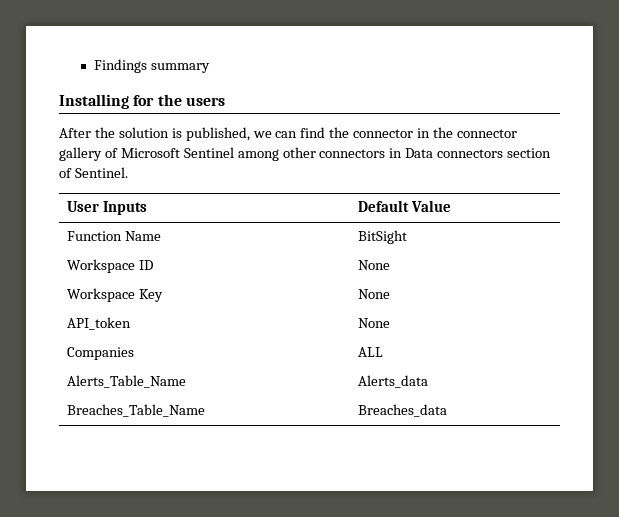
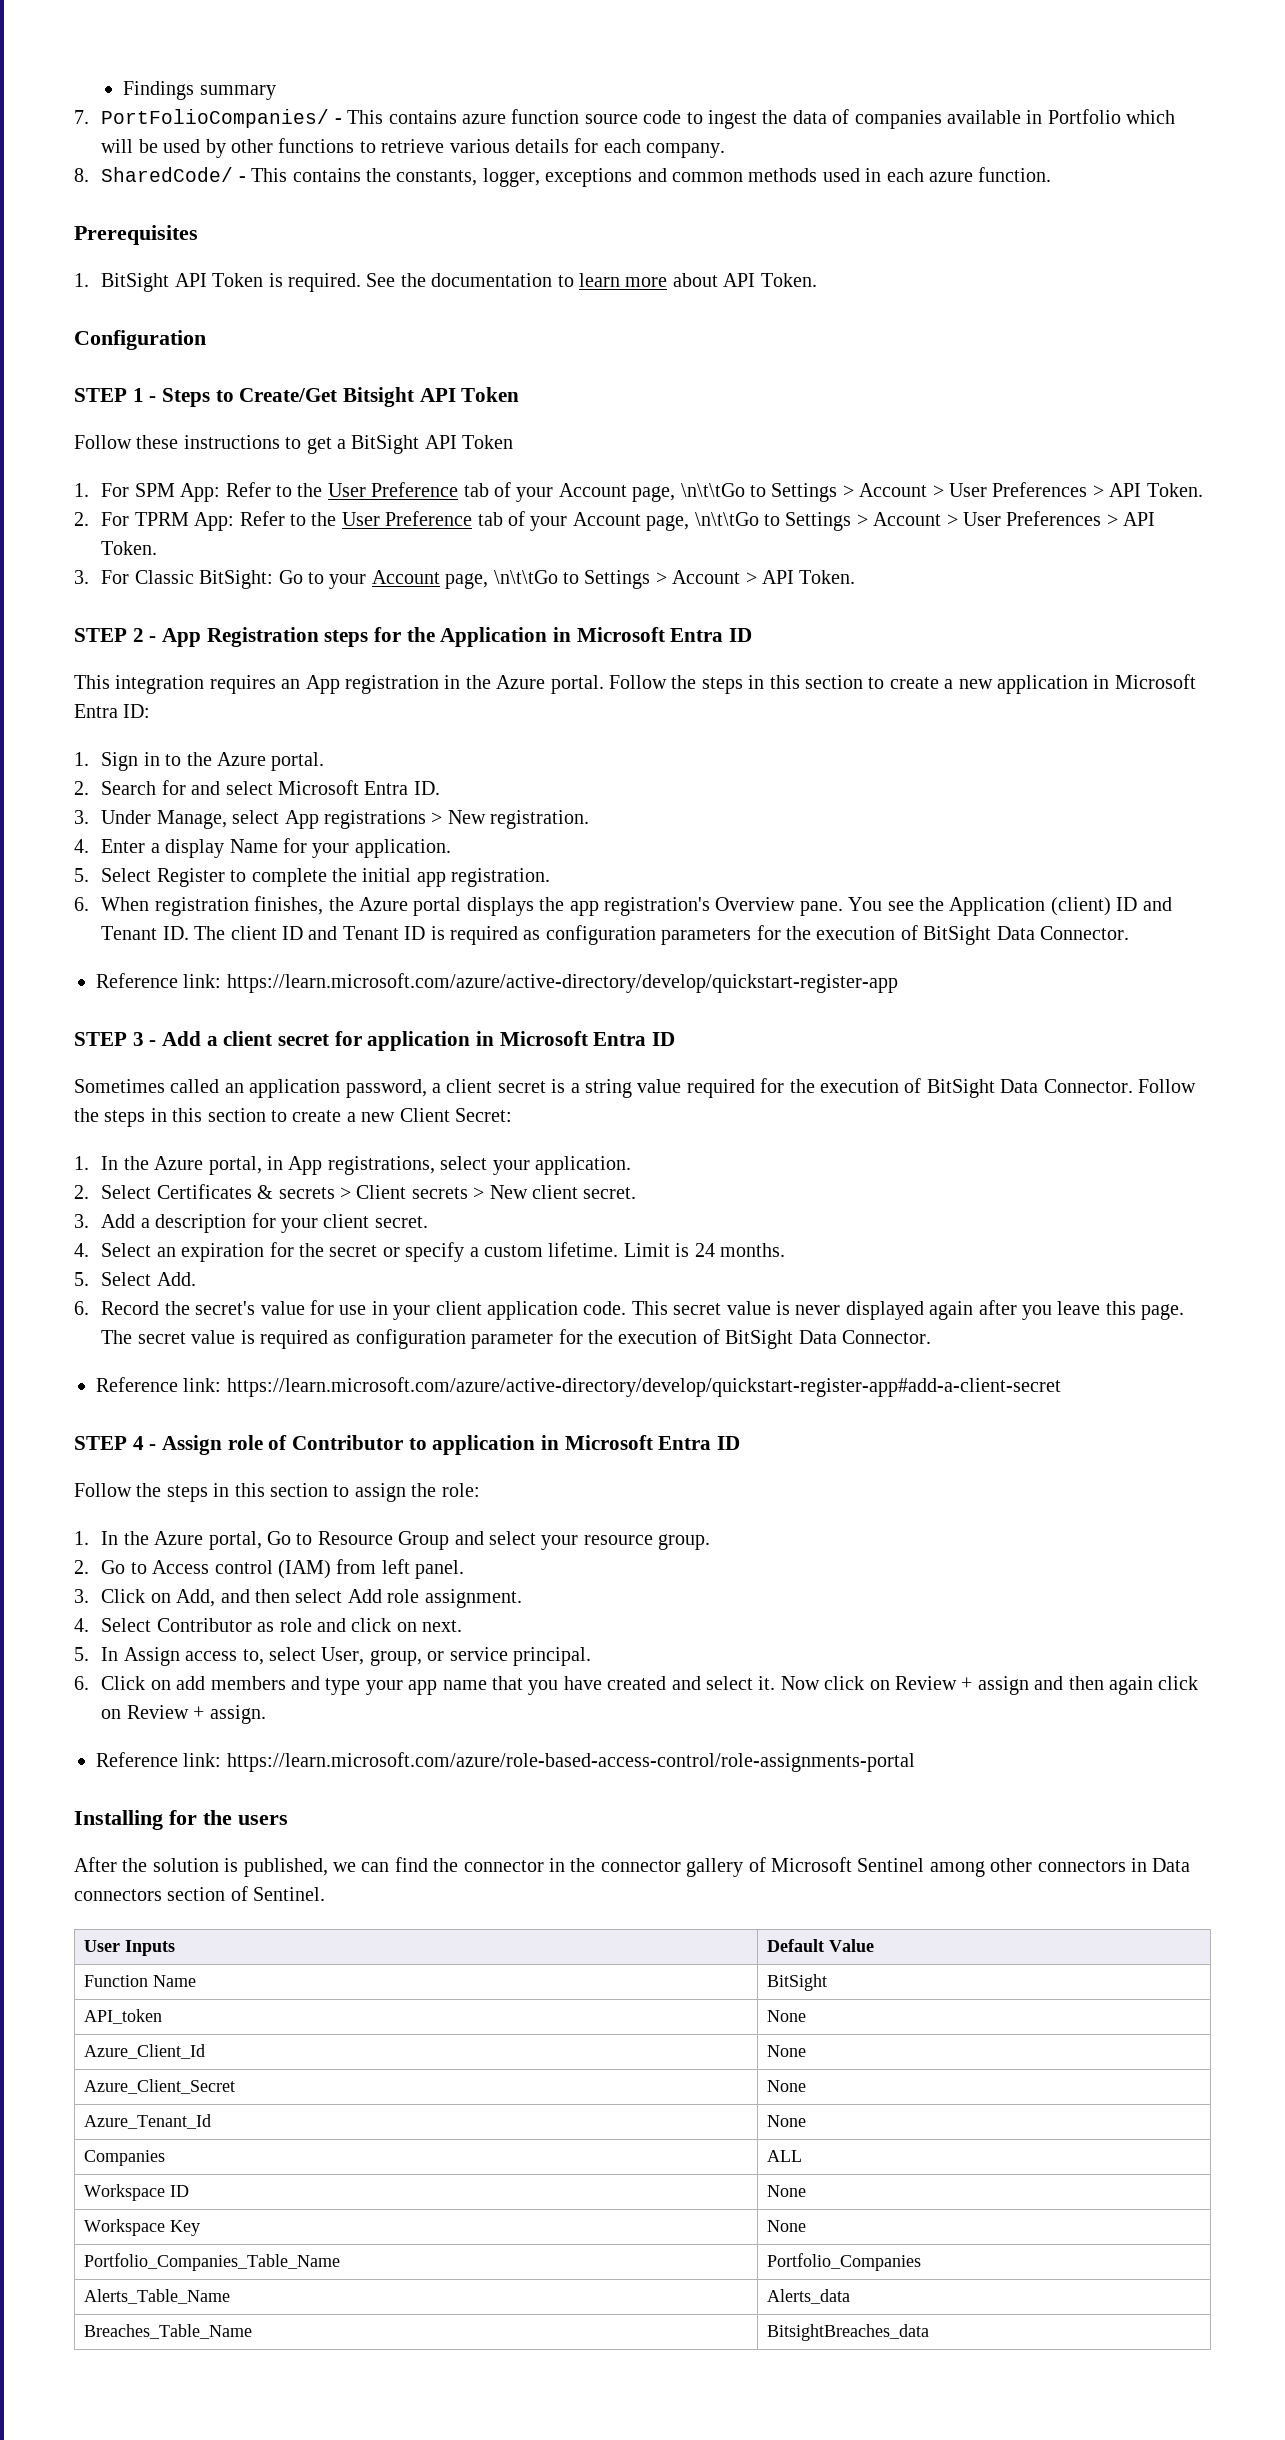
+ 7. PortFolioCompanies/ - This contains azure function source code to ingest the data of companies available in Portfolio which will be used by other functions to retrieve various details for each company.
+ 8. SharedCode/ - This contains the constants, logger, exceptions and common methods used in each azure function.
+ Prerequisites
+ 1. BitSight API Token is required. See the documentation to learn more about API Token.
+ Configuration
+ STEP 1 - Steps to Create/Get Bitsight API Token
+ Follow these instructions to get a BitSight API Token
+ 1. For SPM App: Refer to the User Preference tab of your Account page, \n\t\tGo to Settings > Account > User Preferences > API Token.
+ 2. For TPRM App: Refer to the User Preference tab of your Account page, \n\t\tGo to Settings > Account > User Preferences > API Token.
+ 3. For Classic BitSight: Go to your Account page, \n\t\tGo to Settings > Account > API Token.
+ STEP 2 - App Registration steps for the Application in Microsoft Entra ID
+ This integration requires an App registration in the Azure portal. Follow the steps in this section to create a new application in Microsoft Entra ID:
+ 1. Sign in to the Azure portal.
+ 2. Search for and select Microsoft Entra ID.
+ 3. Under Manage, select App registrations > New registration.
+ 4. Enter a display Name for your application.
+ 5. Select Register to complete the initial app registration.
+ 6. When registration finishes, the Azure portal displays the app registration's Overview pane. You see the Application (client) ID and Tenant ID. The client ID and Tenant ID is required as configuration parameters for the execution of BitSight Data Connector.
+ Reference link: https://learn.microsoft.com/azure/active-directory/develop/quickstart-register-app
+ STEP 3 - Add a client secret for application in Microsoft Entra ID
+ Sometimes called an application password, a client secret is a string value required for the execution of BitSight Data Connector. Follow the steps in this section to create a new Client Secret:
+ 1. In the Azure portal, in App registrations, select your application.
+ 2. Select Certificates & secrets > Client secrets > New client secret.
+ 3. Add a description for your client secret.
+ 4. Select an expiration for the secret or specify a custom lifetime. Limit is 24 months.
+ 5. Select Add.
+ 6. Record the secret's value for use in your client application code. This secret value is never displayed again after you leave this page. The secret value is required as configuration parameter for the execution of BitSight Data Connector.
+ Reference link: https://learn.microsoft.com/azure/active-directory/develop/quickstart-register-app#add-a-client-secret
+ STEP 4 - Assign role of Contributor to application in Microsoft Entra ID
+ Follow the steps in this section to assign the role:
+ 1. In the Azure portal, Go to Resource Group and select your resource group.
+ 2. Go to Access control (IAM) from left panel.
+ 3. Click on Add, and then select Add role assignment.
+ 4. Select Contributor as role and click on next.
+ 5. In Assign access to, select User, group, or service principal.
+ 6. Click on add members and type your app name that you have created and select it. Now click on Review + assign and then again click on Review + assign.
+ Reference link: https://learn.microsoft.com/azure/role-based-access-control/role-assignments-portal
+ API_token | None
+ Azure_Client_Id | None
+ Azure_Client_Secret | None
+ Azure_Tenant_Id | None
+ Companies | ALL
- API_token | None
- Companies | ALL
+ Portfolio_Companies_Table_Name | Portfolio_Companies
- Breaches_Table_Name | Breaches_data
+ Breaches_Table_Name | BitsightBreaches_data

